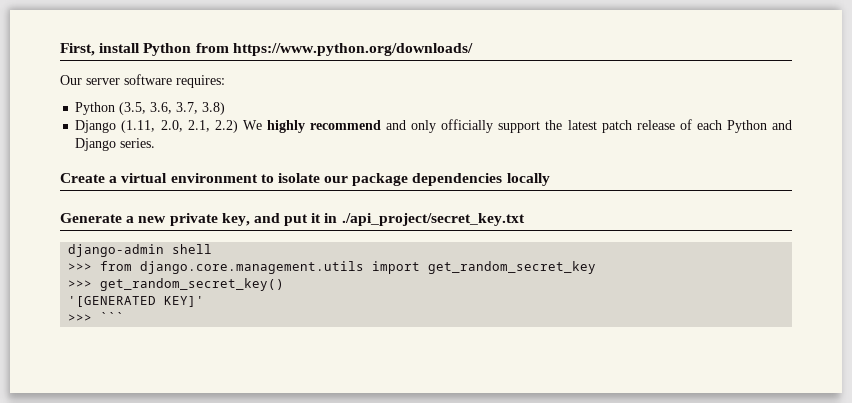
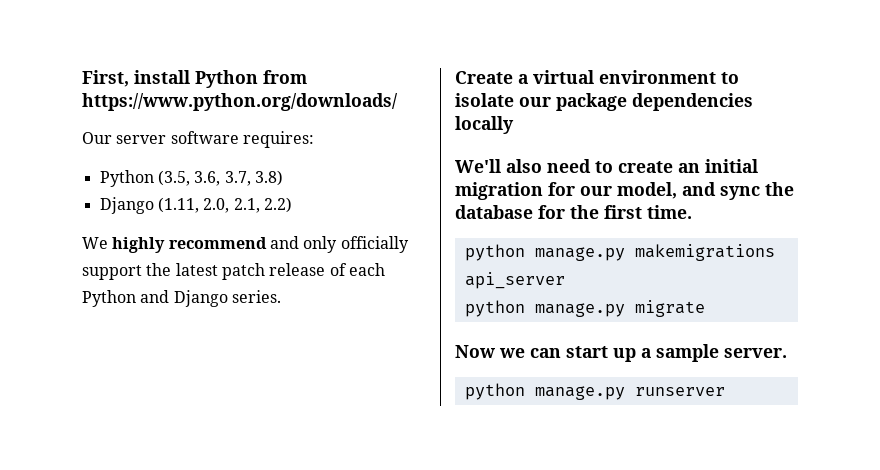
- Django (1.11, 2.0, 2.1, 2.2) We highly recommend and only officially support the latest patch release of each Python and Django series.
+ Django (1.11, 2.0, 2.1, 2.2)
+ We highly recommend and only officially support the latest patch release of each Python and Django series.
- Generate a new private key, and put it in ./api_project/secret_key.txt
- django-admin shell
- >>> from django.core.management.utils import get_random_secret_key
- >>> get_random_secret_key()
- '[GENERATED KEY]'
- >>> ```
+ We'll also need to create an initial migration for our model, and sync the database for the first time.
+ python manage.py makemigrations api_server
+ python manage.py migrate
+ Now we can start up a sample server.
+ python manage.py runserver

